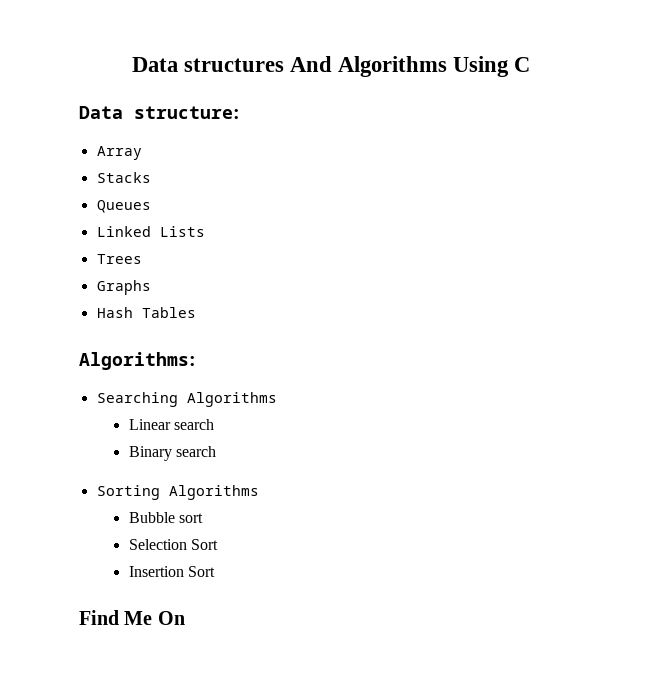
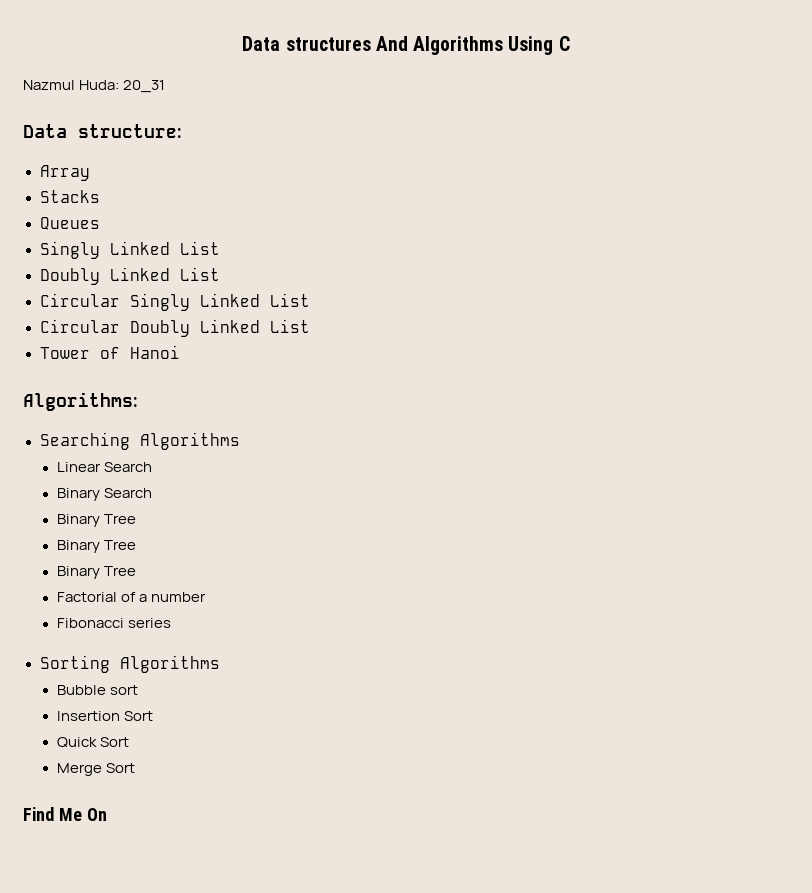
+ Nazmul Huda: 20_31
  Queues
- Linked Lists
- Trees
- Graphs
- Hash Tables
+ Singly Linked List
+ Doubly Linked List
+ Circular Singly Linked List
+ Circular Doubly Linked List
+ Tower of Hanoi
- Linear search
- Binary search
+ Linear Search
+ Binary Search
+ Binary Tree
+ Binary Tree
+ Binary Tree
+ Factorial of a number
+ Fibonacci series
- Selection Sort
  Insertion Sort
+ Quick Sort
+ Merge Sort

